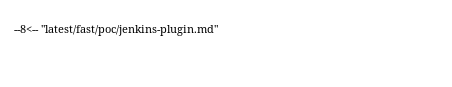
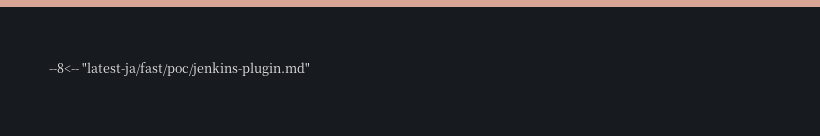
- --8<-- "latest/fast/poc/jenkins-plugin.md"
+ --8<-- "latest-ja/fast/poc/jenkins-plugin.md"

